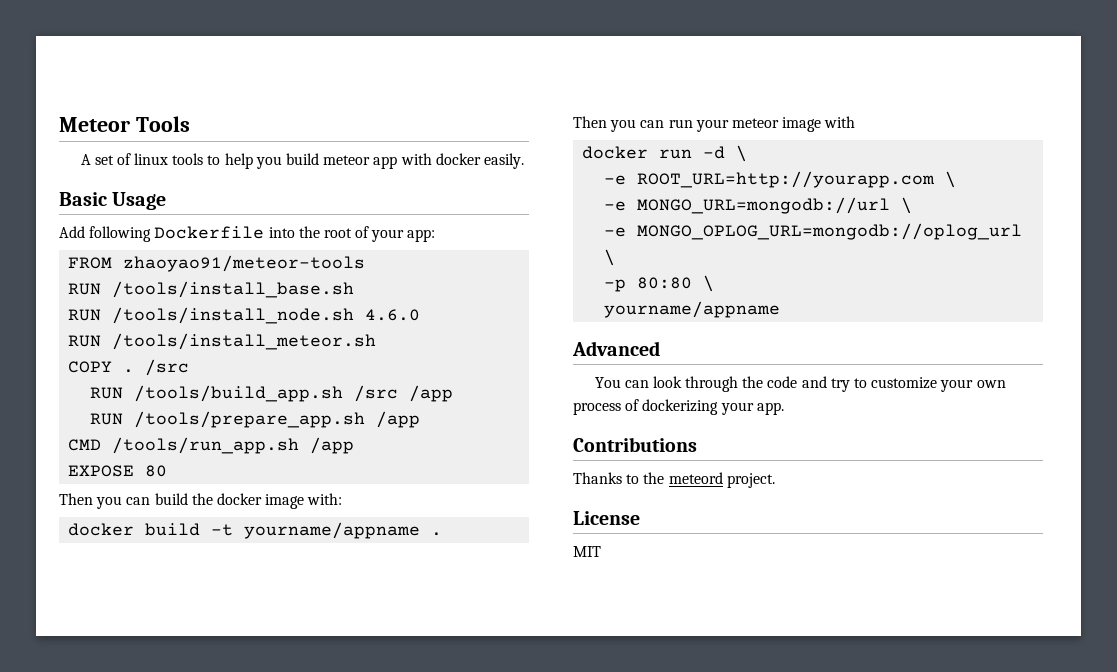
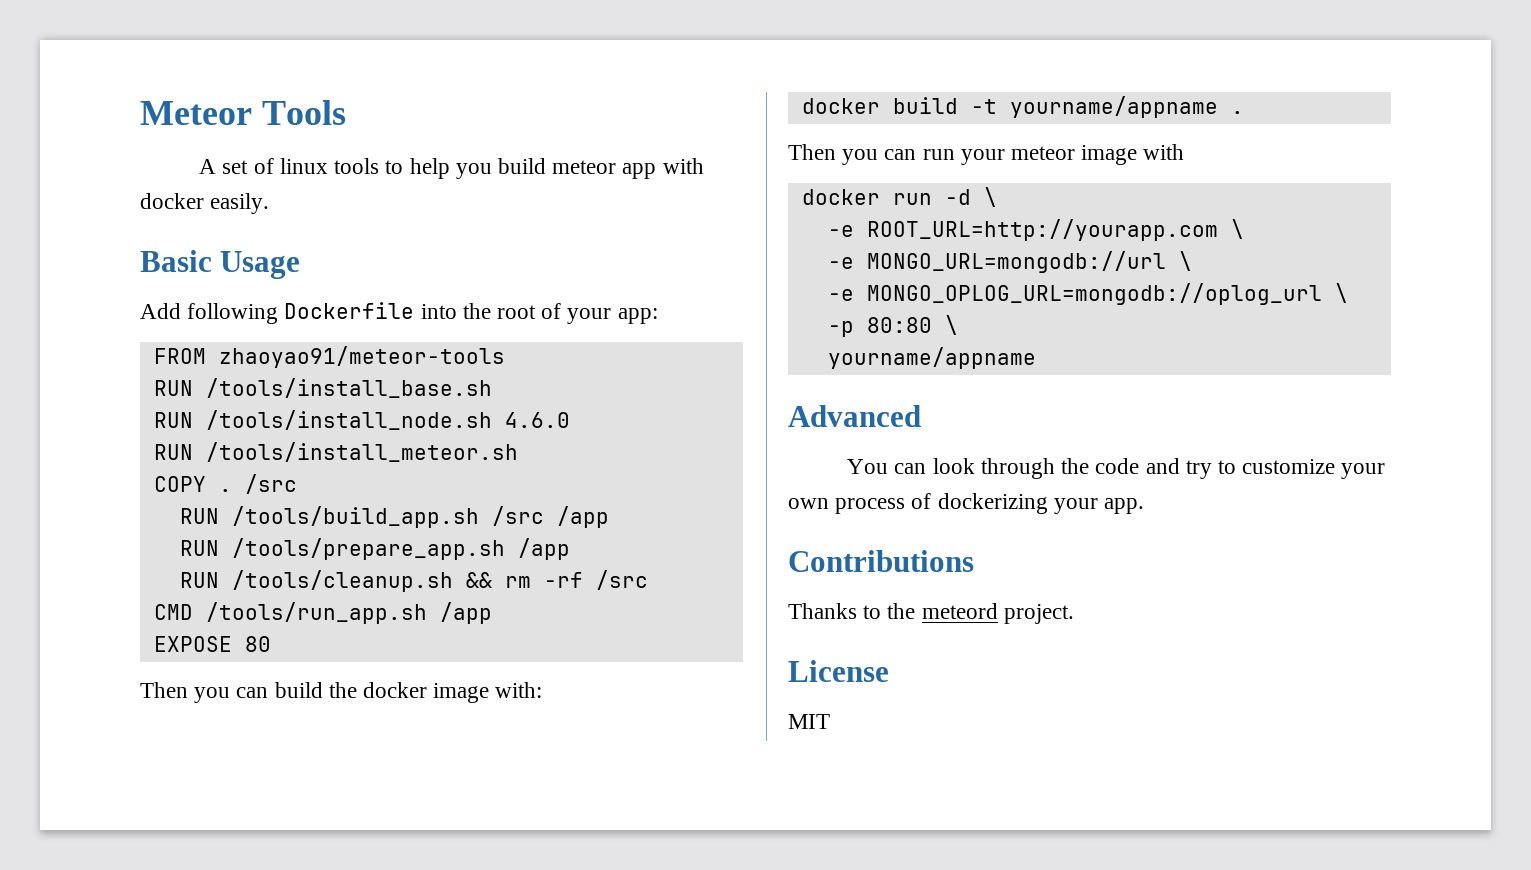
+ RUN /tools/cleanup.sh && rm -rf /src

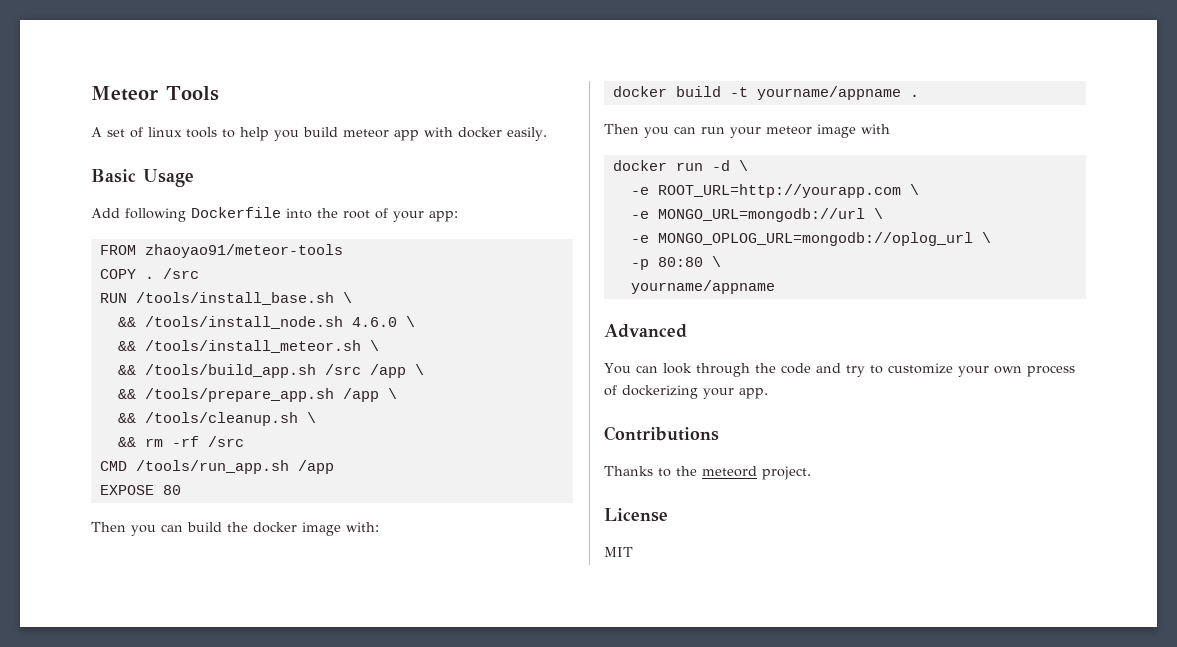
- RUN /tools/install_base.sh
- RUN /tools/install_node.sh 4.6.0
- RUN /tools/install_meteor.sh
  COPY . /src
- RUN /tools/build_app.sh /src /app
- RUN /tools/prepare_app.sh /app
- RUN /tools/cleanup.sh && rm -rf /src
+ RUN /tools/install_base.sh \
+ && /tools/install_node.sh 4.6.0 \
+ && /tools/install_meteor.sh \
+ && /tools/build_app.sh /src /app \
+ && /tools/prepare_app.sh /app \
+ && /tools/cleanup.sh \
+ && rm -rf /src

